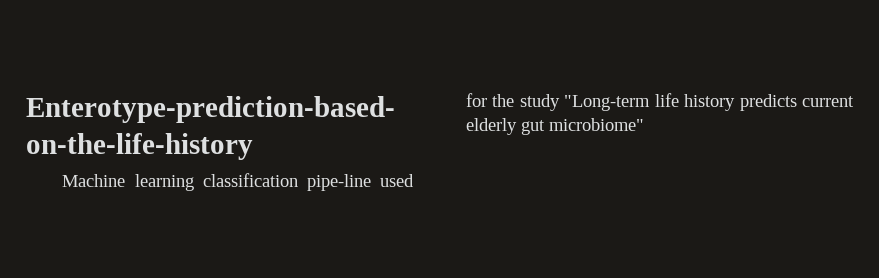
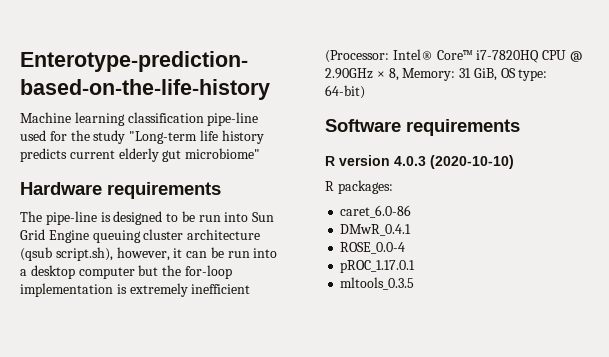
+ Hardware requirements
+ The pipe-line is designed to be run into Sun Grid Engine queuing cluster architecture (qsub script.sh), however, it can be run into a desktop computer but the for-loop implementation is extremely inefficient (Processor: Intel® Core™ i7-7820HQ CPU @ 2.90GHz × 8, Memory: 31 GiB, OS type: 64-bit)
+ Software requirements
+ R version 4.0.3 (2020-10-10)
+ R packages:
+ caret_6.0-86
+ DMwR_0.4.1
+ ROSE_0.0-4
+ pROC_1.17.0.1
+ mltools_0.3.5

